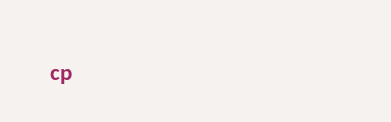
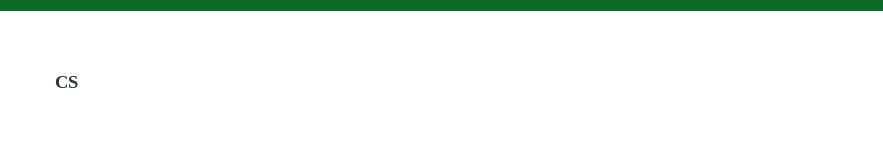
- cp
+ CS

